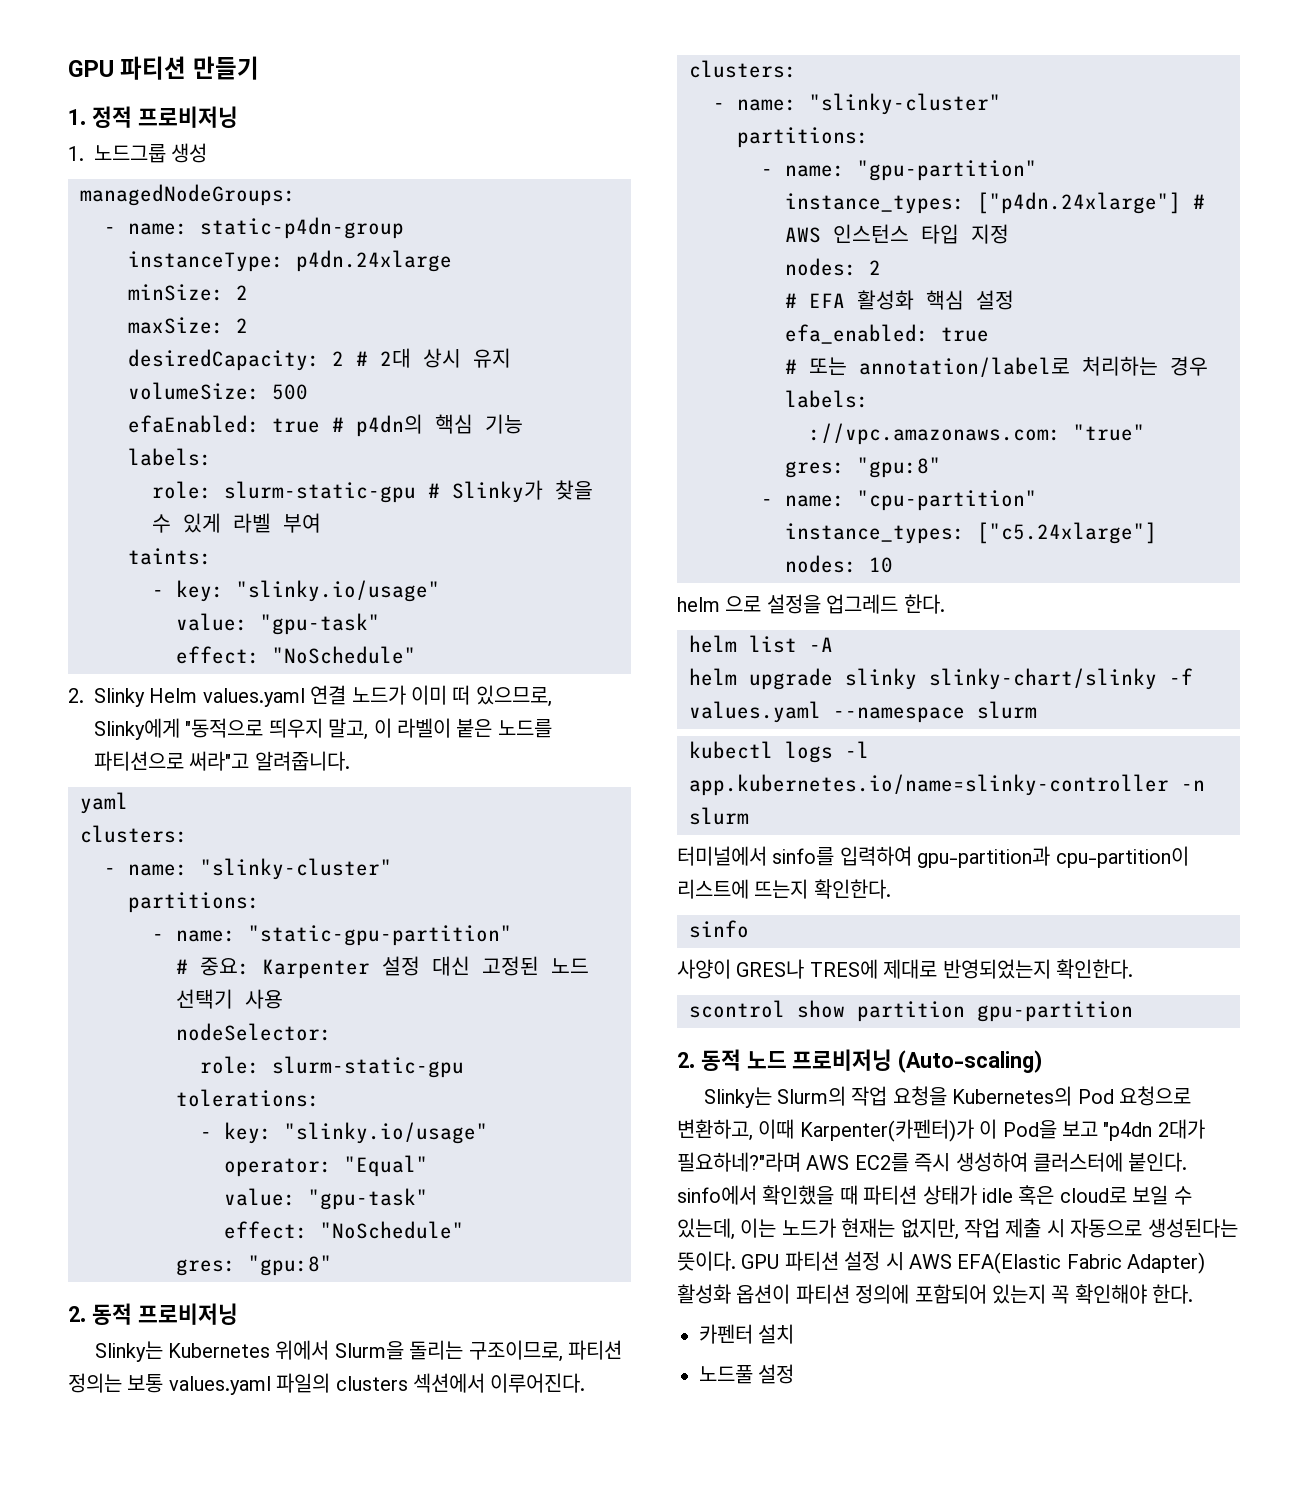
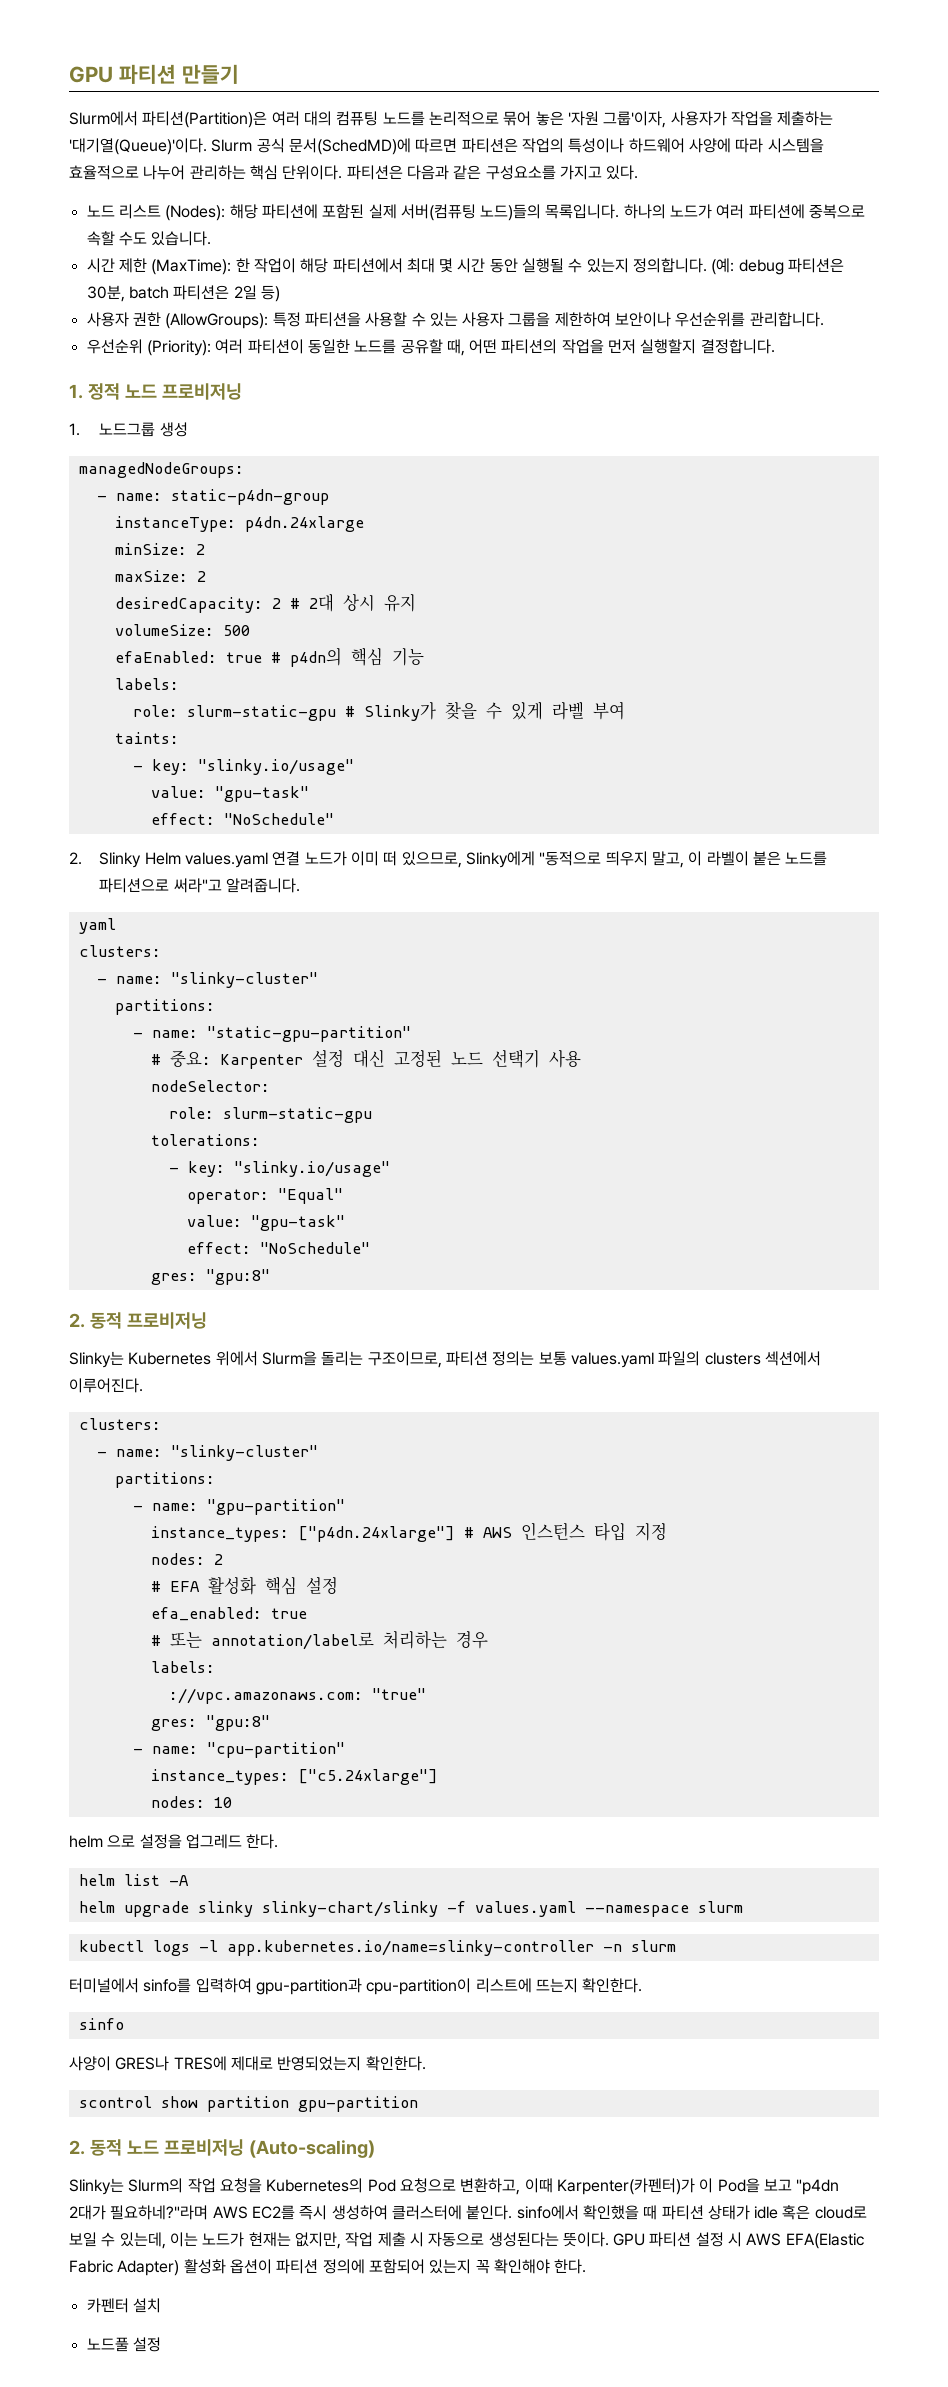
+ Slurm에서 파티션(Partition)은 여러 대의 컴퓨팅 노드를 논리적으로 묶어 놓은 '자원 그룹'이자, 사용자가 작업을 제출하는 '대기열(Queue)'이다. Slurm 공식 문서(SchedMD)에 따르면 파티션은 작업의 특성이나 하드웨어 사양에 따라 시스템을 효율적으로 나누어 관리하는 핵심 단위이다. 파티션은 다음과 같은 구성요소를 가지고 있다.
+ 노드 리스트 (Nodes): 해당 파티션에 포함된 실제 서버(컴퓨팅 노드)들의 목록입니다. 하나의 노드가 여러 파티션에 중복으로 속할 수도 있습니다.
+ 시간 제한 (MaxTime): 한 작업이 해당 파티션에서 최대 몇 시간 동안 실행될 수 있는지 정의합니다. (예: debug 파티션은 30분, batch 파티션은 2일 등)
+ 사용자 권한 (AllowGroups): 특정 파티션을 사용할 수 있는 사용자 그룹을 제한하여 보안이나 우선순위를 관리합니다.
+ 우선순위 (Priority): 여러 파티션이 동일한 노드를 공유할 때, 어떤 파티션의 작업을 먼저 실행할지 결정합니다.
- 1. 정적 프로비저닝
+ 1. 정적 노드 프로비저닝

